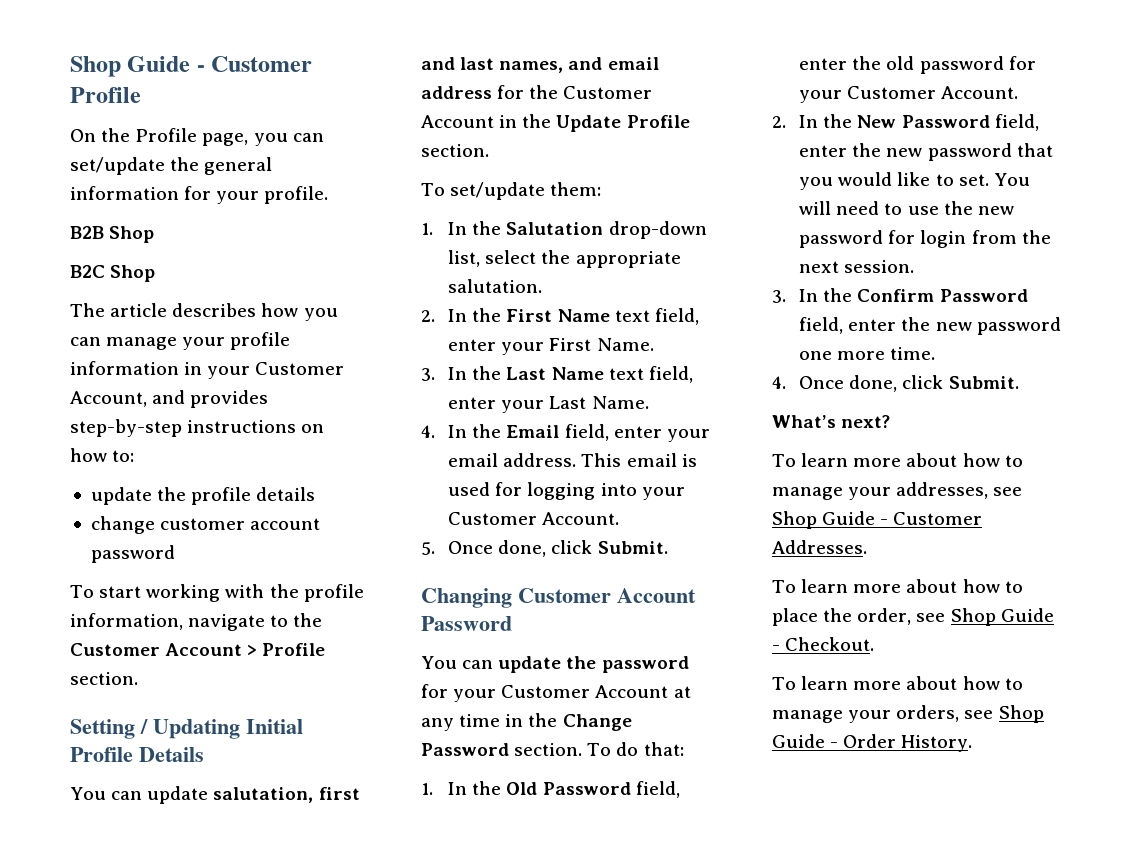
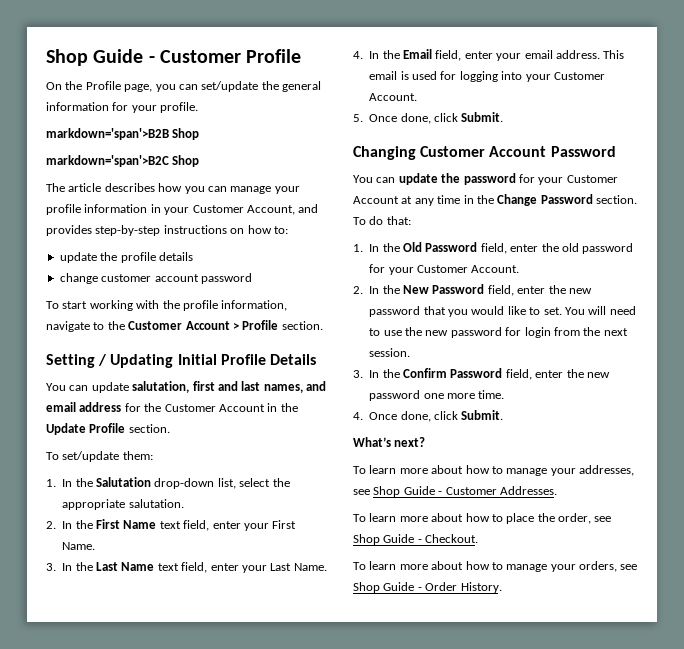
- B2B Shop
- B2C Shop
+ markdown='span'>B2B Shop
+ markdown='span'>B2C Shop

